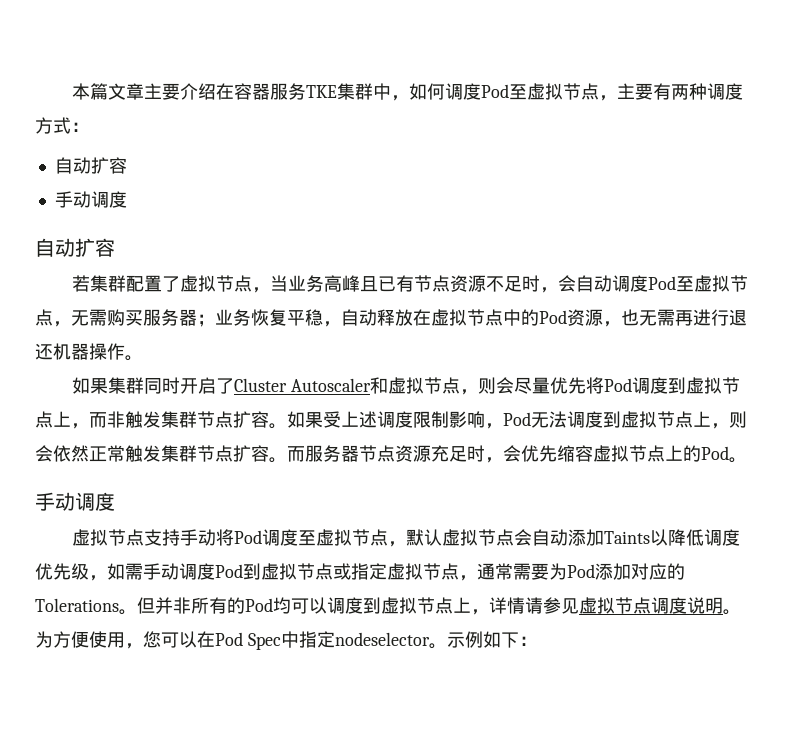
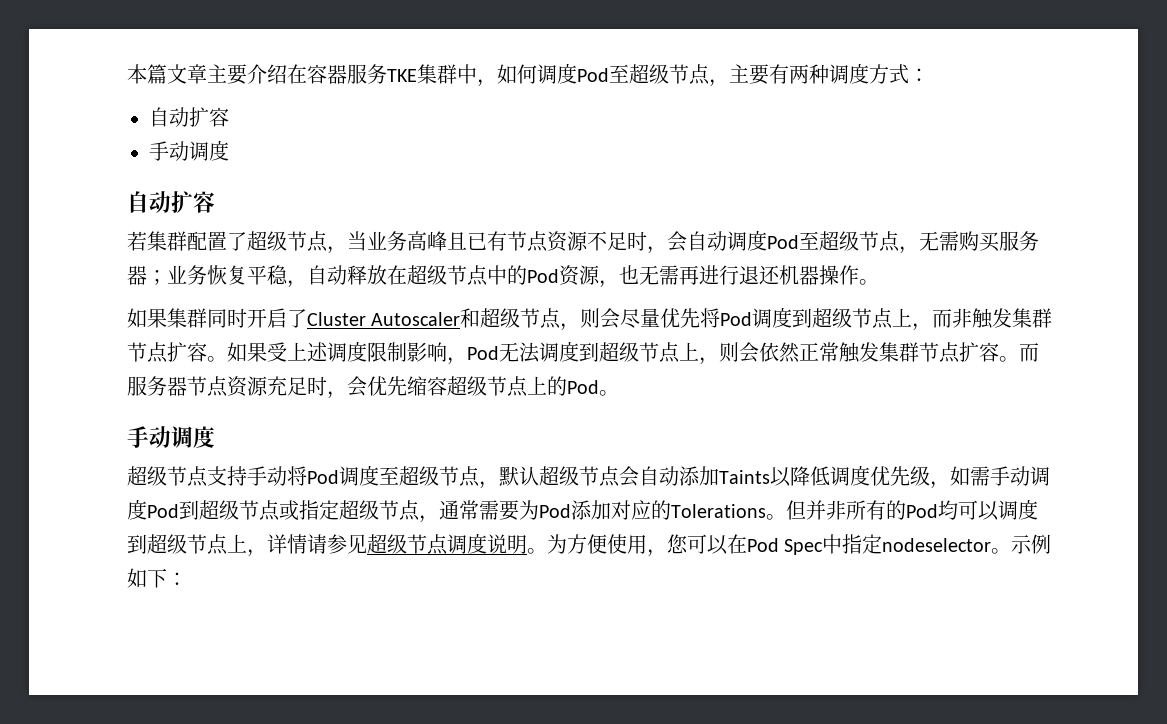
- 本篇文章主要介绍在容器服务TKE集群中，如何调度Pod至虚拟节点，主要有两种调度方式：
+ 本篇文章主要介绍在容器服务TKE集群中，如何调度Pod至超级节点，主要有两种调度方式：
- 若集群配置了虚拟节点，当业务高峰且已有节点资源不足时，会自动调度Pod至虚拟节点，无需购买服务器；业务恢复平稳，自动释放在虚拟节点中的Pod资源，也无需再进行退还机器操作。
+ 若集群配置了超级节点，当业务高峰且已有节点资源不足时，会自动调度Pod至超级节点，无需购买服务器；业务恢复平稳，自动释放在超级节点中的Pod资源，也无需再进行退还机器操作。
- 如果集群同时开启了Cluster Autoscaler和虚拟节点，则会尽量优先将Pod调度到虚拟节点上，而非触发集群节点扩容。
+ 如果集群同时开启了Cluster Autoscaler和超级节点，则会尽量优先将Pod调度到超级节点上，而非触发集群节点扩容。
- 如果受上述调度限制影响，Pod无法调度到虚拟节点上，则会依然正常触发集群节点扩容。
+ 如果受上述调度限制影响，Pod无法调度到超级节点上，则会依然正常触发集群节点扩容。
- 而服务器节点资源充足时，会优先缩容虚拟节点上的Pod。
+ 而服务器节点资源充足时，会优先缩容超级节点上的Pod。
- 虚拟节点支持手动将Pod调度至虚拟节点，默认虚拟节点会自动添加Taints以降低调度优先级，如需手动调度Pod到虚拟节点或指定虚拟节点，通常需要为Pod添加对应的Tolerations。
+ 超级节点支持手动将Pod调度至超级节点，默认超级节点会自动添加Taints以降低调度优先级，如需手动调度Pod到超级节点或指定超级节点，通常需要为Pod添加对应的Tolerations。
- 但并非所有的Pod均可以调度到虚拟节点上，详情请参见虚拟节点调度说明。
+ 但并非所有的Pod均可以调度到超级节点上，详情请参见超级节点调度说明。

